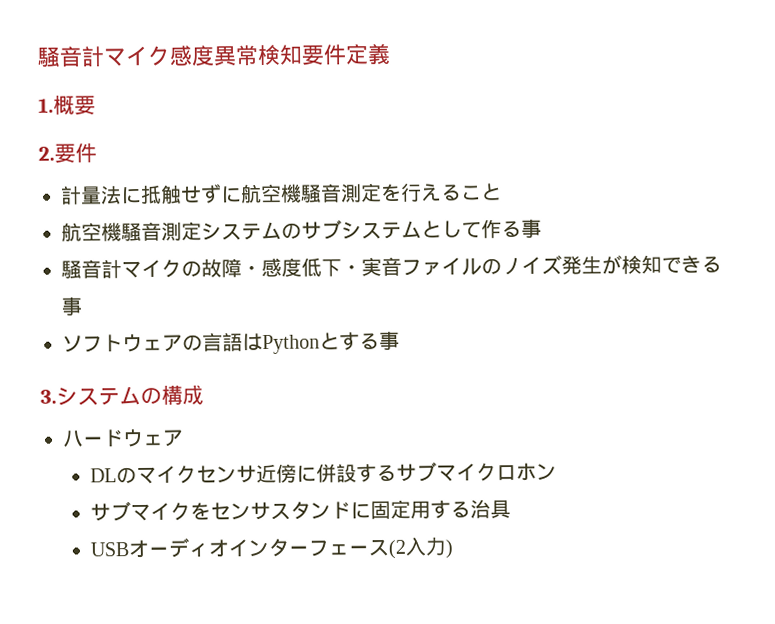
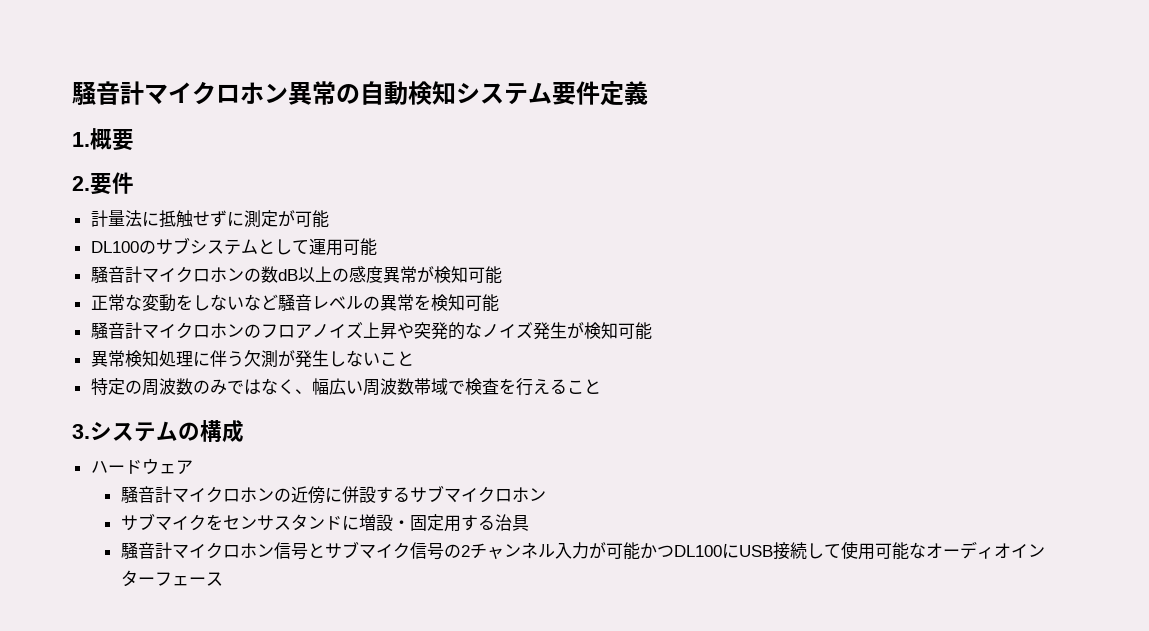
- 騒音計マイク感度異常検知要件定義
+ 騒音計マイクロホン異常の自動検知システム要件定義
- 計量法に抵触せずに航空機騒音測定を行えること
- 航空機騒音測定システムのサブシステムとして作る事
- 騒音計マイクの故障・感度低下・実音ファイルのノイズ発生が検知できる事
- ソフトウェアの言語はPythonとする事
+ 計量法に抵触せずに測定が可能
+ DL100のサブシステムとして運用可能
+ 騒音計マイクロホンの数dB以上の感度異常が検知可能
+ 正常な変動をしないなど騒音レベルの異常を検知可能
+ 騒音計マイクロホンのフロアノイズ上昇や突発的なノイズ発生が検知可能
+ 異常検知処理に伴う欠測が発生しないこと
+ 特定の周波数のみではなく、幅広い周波数帯域で検査を行えること
- DLのマイクセンサ近傍に併設するサブマイクロホン
+ 騒音計マイクロホンの近傍に併設するサブマイクロホン
- サブマイクをセンサスタンドに固定用する治具
+ サブマイクをセンサスタンドに増設・固定用する治具
- USBオーディオインターフェース(2入力)
+ 騒音計マイクロホン信号とサブマイク信号の2チャンネル入力が可能かつDL100にUSB接続して使用可能なオーディオインターフェース

